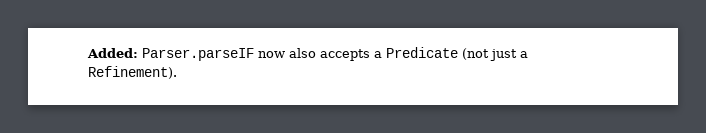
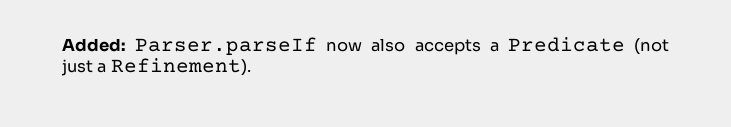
- Added: Parser.parseIF now also accepts a Predicate (not just a Refinement).
+ Added: Parser.parseIf now also accepts a Predicate (not just a Refinement).

